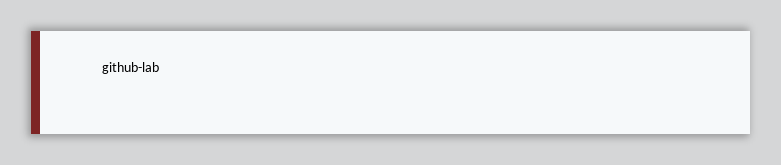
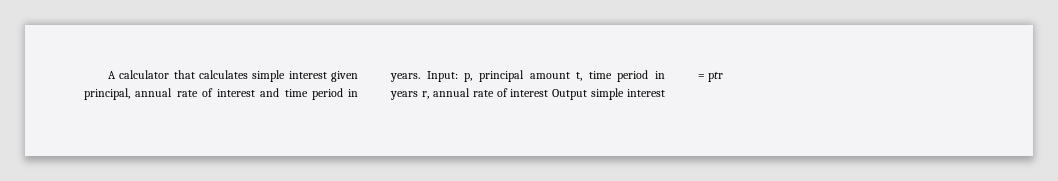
- github-lab
+ A calculator that calculates simple interest given principal, annual rate of interest and time period in years. Input: p, principal amount t, time period in years r, annual rate of interest Output simple interest = ptr

